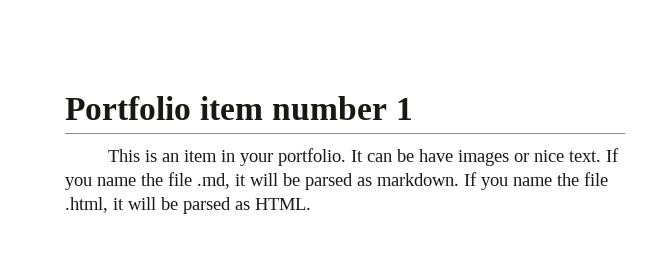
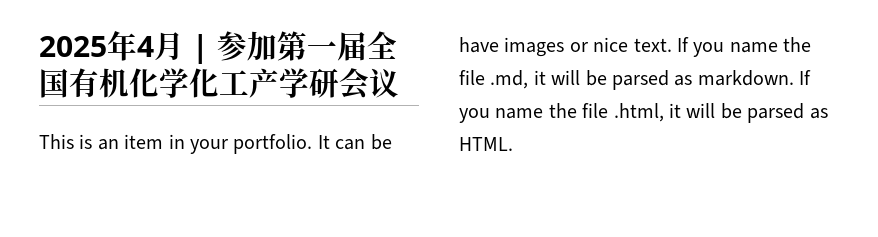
- Portfolio item number 1
+ 2025年4月 | 参加第一届全国有机化学化工产学研会议

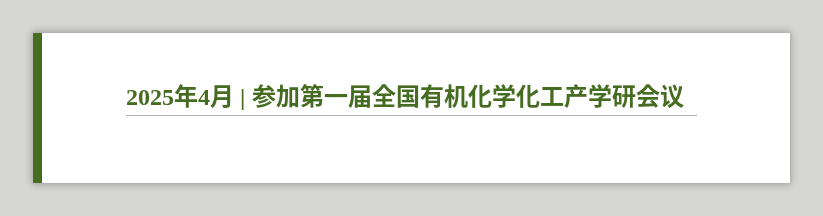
- This is an item in your portfolio. It can be have images or nice text. If you name the file .md, it will be parsed as markdown. If you name the file .html, it will be parsed as HTML.

